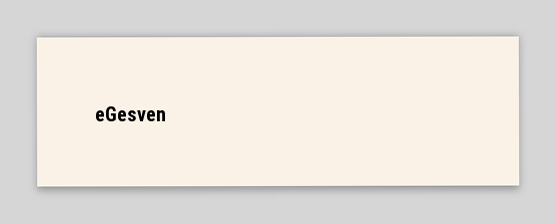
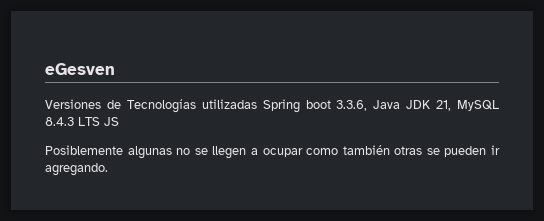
+ Versiones de Tecnologías utilizadas Spring boot 3.3.6, Java JDK 21, MySQL 8.4.3 LTS JS
+ Posiblemente algunas no se llegen a ocupar como también otras se pueden ir agregando.

